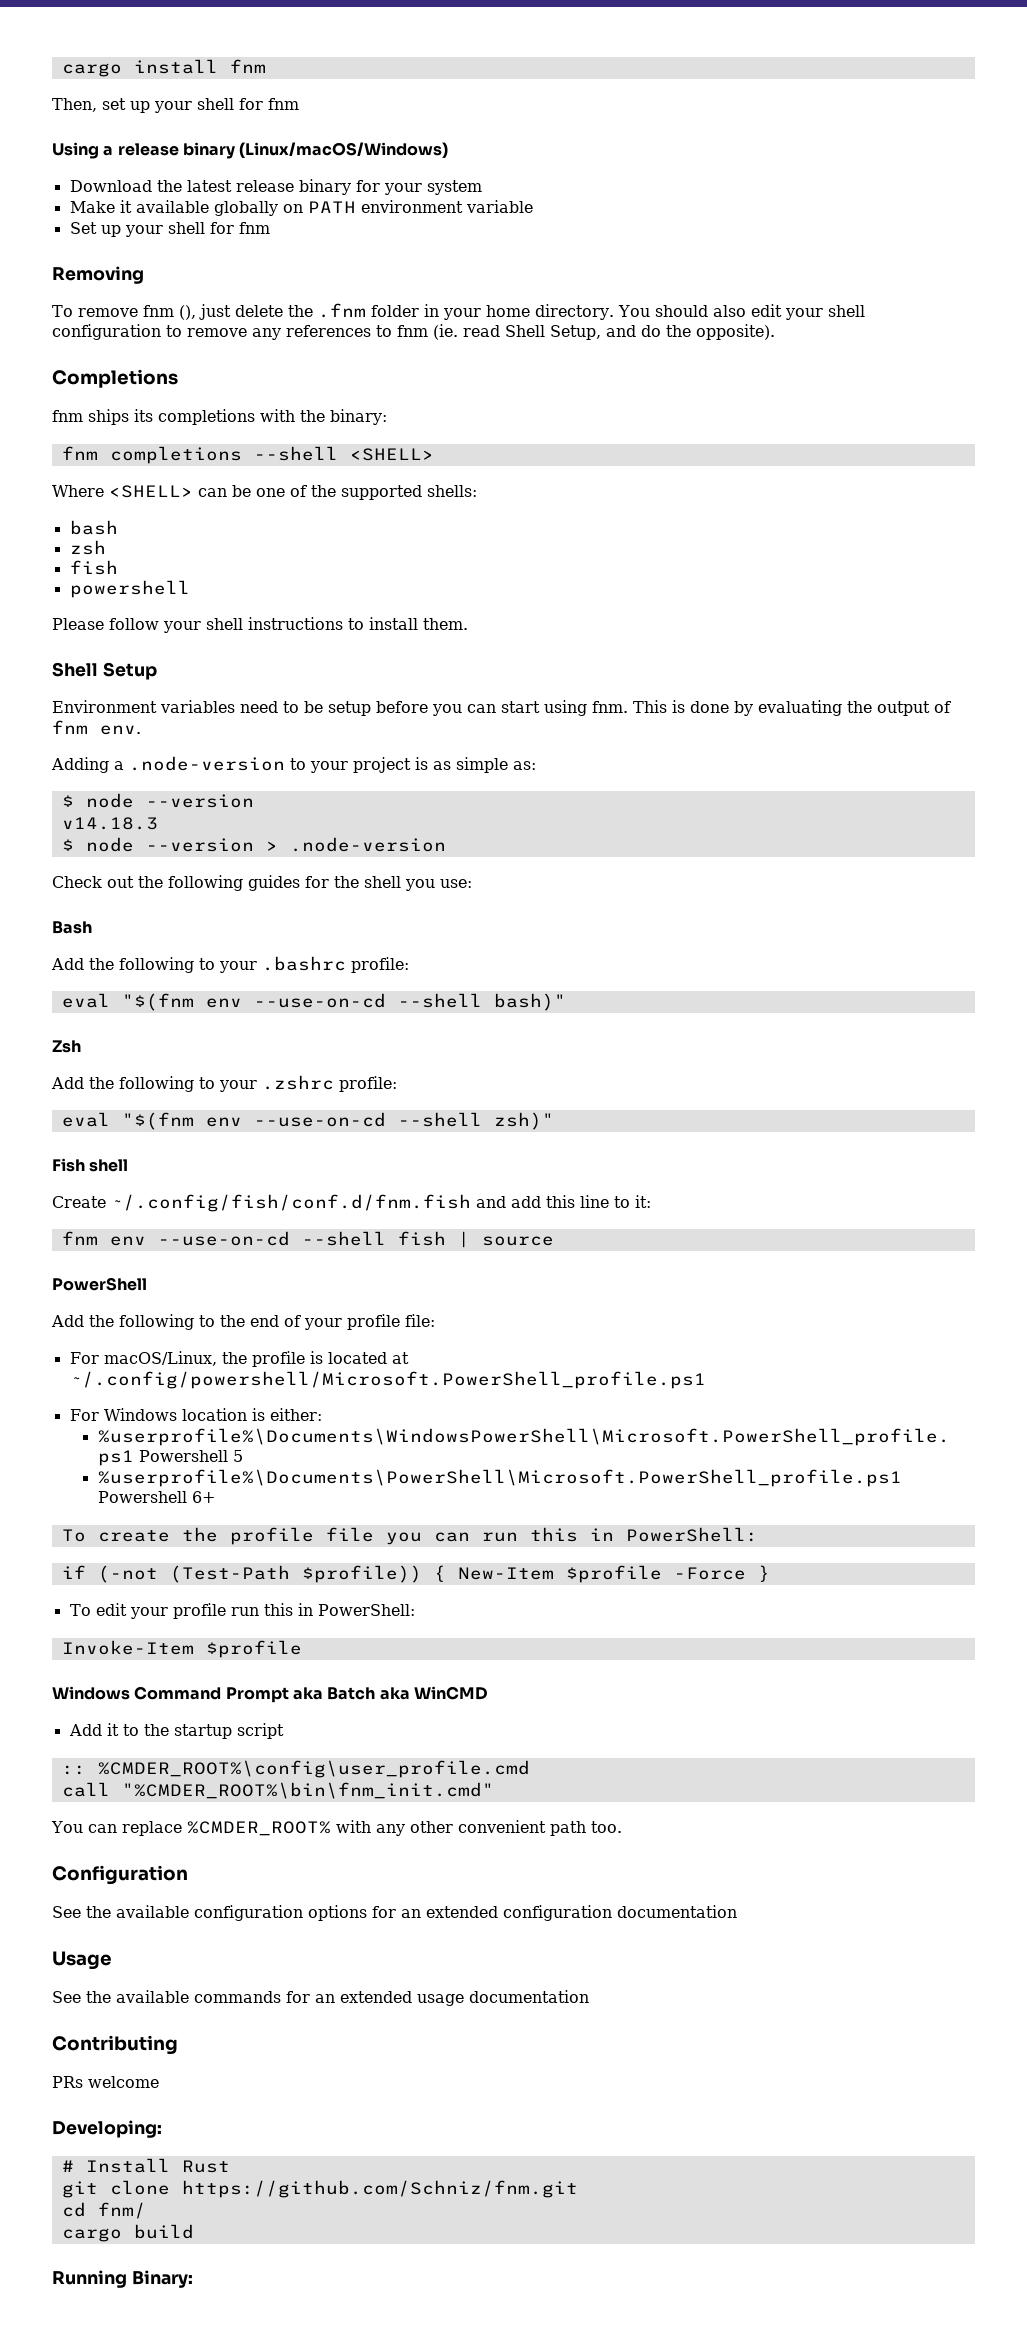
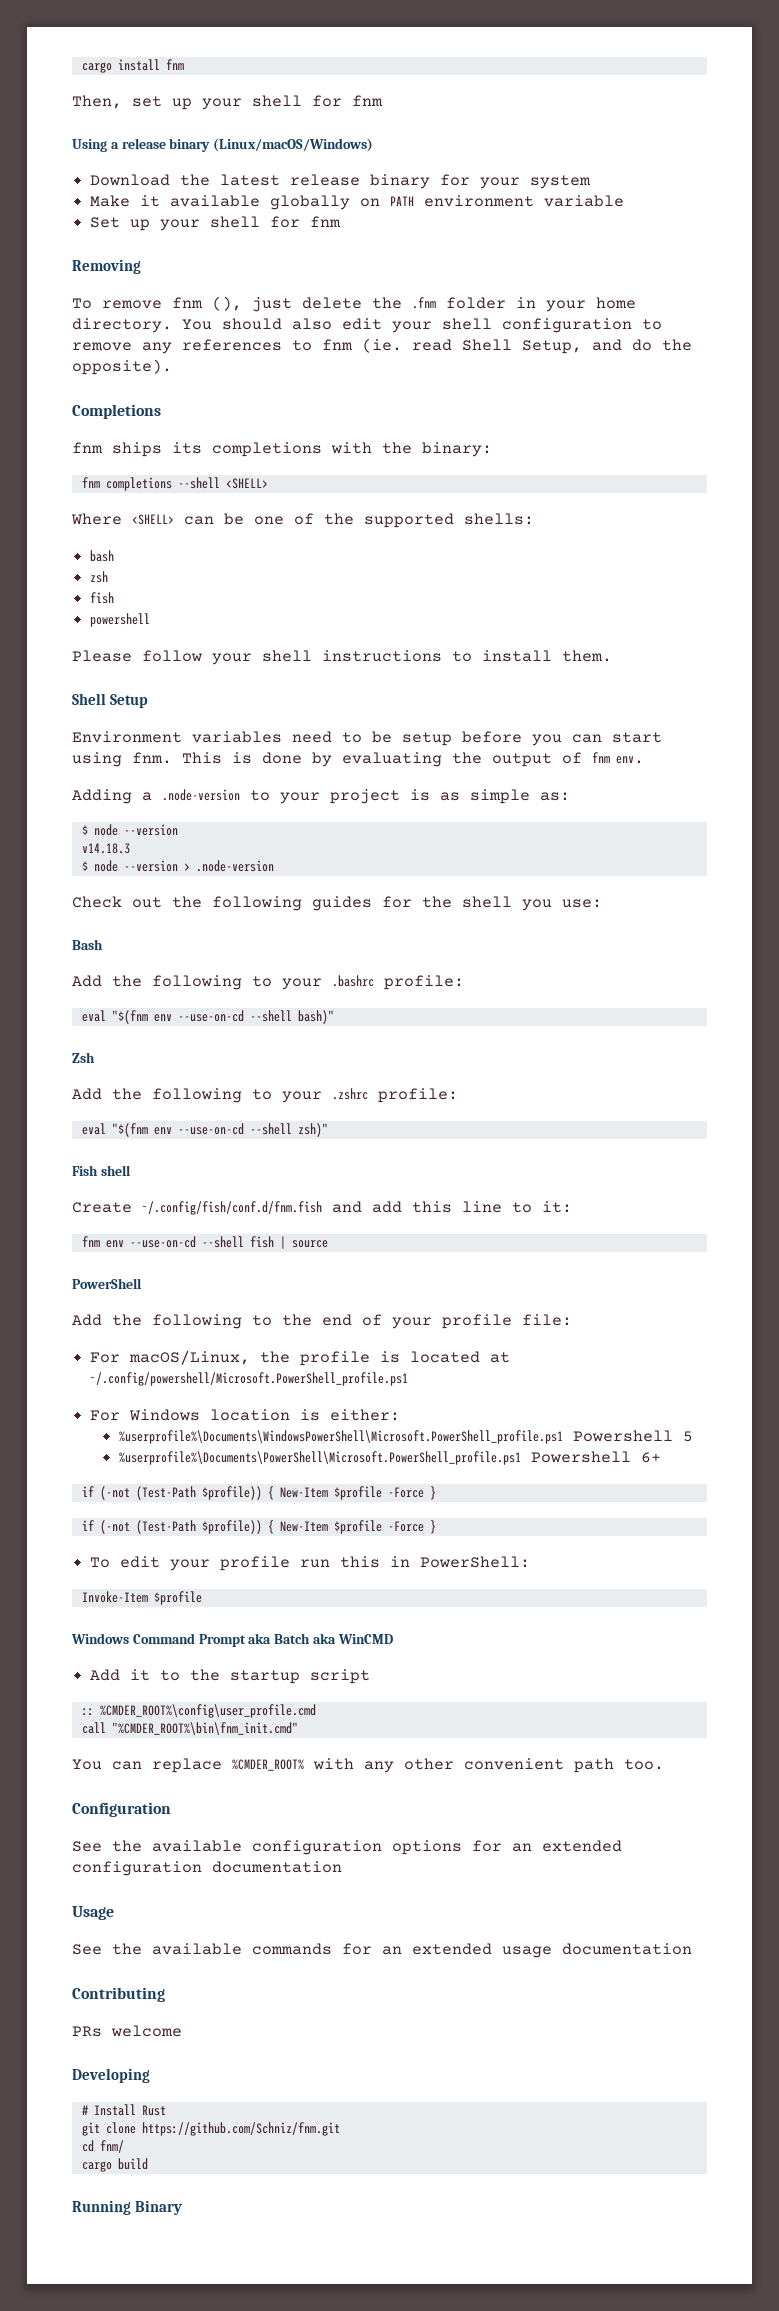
  %userprofile%\Documents\PowerShell\Microsoft.PowerShell_profile.ps1 Powershell 6+
- To create the profile file you can run this in PowerShell:
+ if (-not (Test-Path $profile)) { New-Item $profile -Force }
- Developing:
+ Developing
- Running Binary:
+ Running Binary

